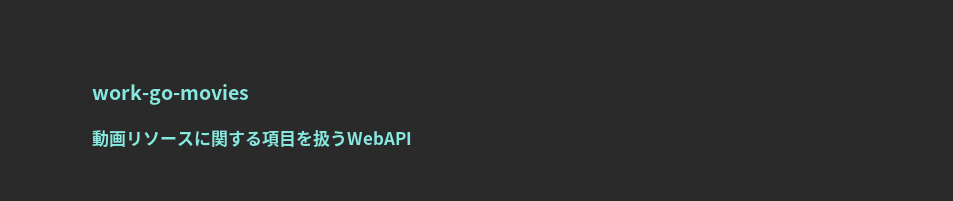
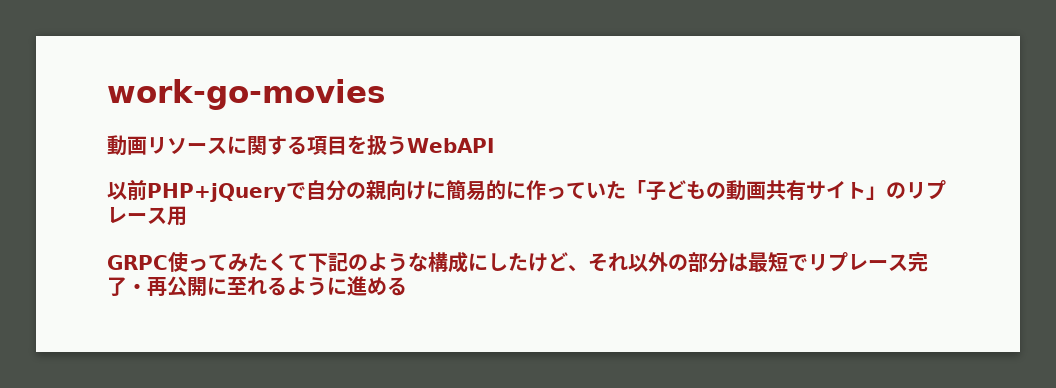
+ 以前PHP+jQueryで自分の親向けに簡易的に作っていた「子どもの動画共有サイト」のリプレース用
+ GRPC使ってみたくて下記のような構成にしたけど、それ以外の部分は最短でリプレース完了・再公開に至れるように進める

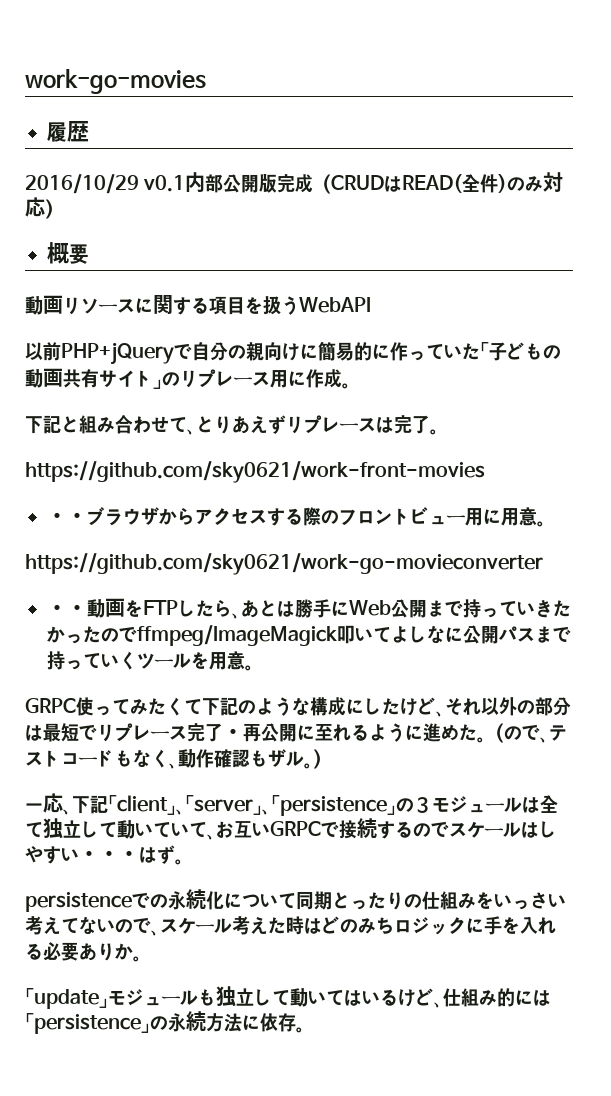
+ 履歴
+ 2016/10/29 v0.1内部公開版完成（CRUDはREAD(全件)のみ対応）
+ 概要
- 以前PHP+jQueryで自分の親向けに簡易的に作っていた「子どもの動画共有サイト」のリプレース用
+ 以前PHP+jQueryで自分の親向けに簡易的に作っていた「子どもの動画共有サイト」のリプレース用に作成。
+ 下記と組み合わせて、とりあえずリプレースは完了。
+ https://github.com/sky0621/work-front-movies
+ ・・ブラウザからアクセスする際のフロントビュー用に用意。
+ https://github.com/sky0621/work-go-movieconverter
+ ・・動画をFTPしたら、あとは勝手にWeb公開まで持っていきたかったのでffmpeg/ImageMagick叩いてよしなに公開パスまで持っていくツールを用意。
- GRPC使ってみたくて下記のような構成にしたけど、それ以外の部分は最短でリプレース完了・再公開に至れるように進める
+ GRPC使ってみたくて下記のような構成にしたけど、それ以外の部分は最短でリプレース完了・再公開に至れるように進めた。（ので、テストコードもなく、動作確認もザル。）
+ 一応、下記「client」、「server」、「persistence」の３モジュールは全て独立して動いていて、お互いGRPCで接続するのでスケールはしやすい・・・はず。
+ persistenceでの永続化について同期とったりの仕組みをいっさい考えてないので、スケール考えた時はどのみちロジックに手を入れる必要ありか。
+ 「update」モジュールも独立して動いてはいるけど、仕組み的には「persistence」の永続方法に依存。

